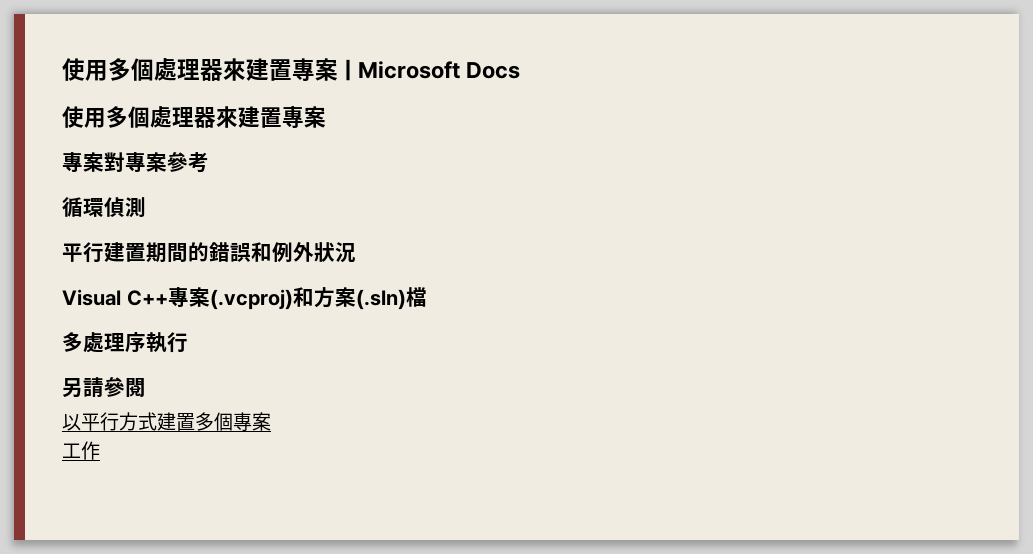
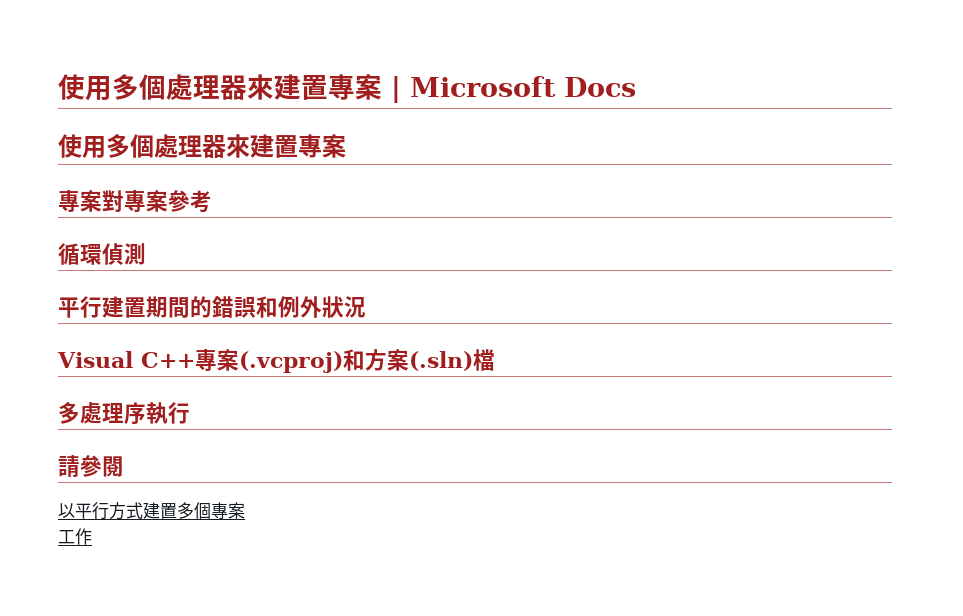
- 另請參閱
+ 請參閱

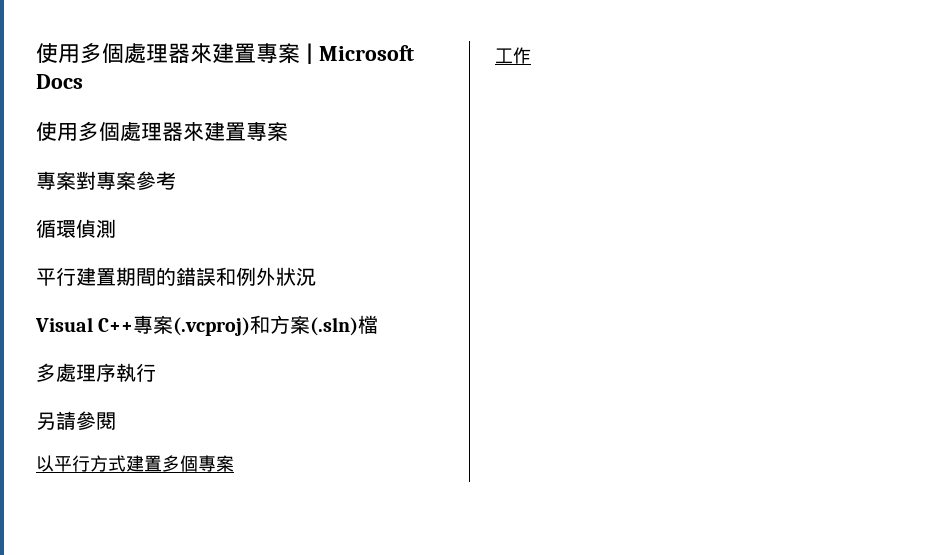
- 請參閱
+ 另請參閱

